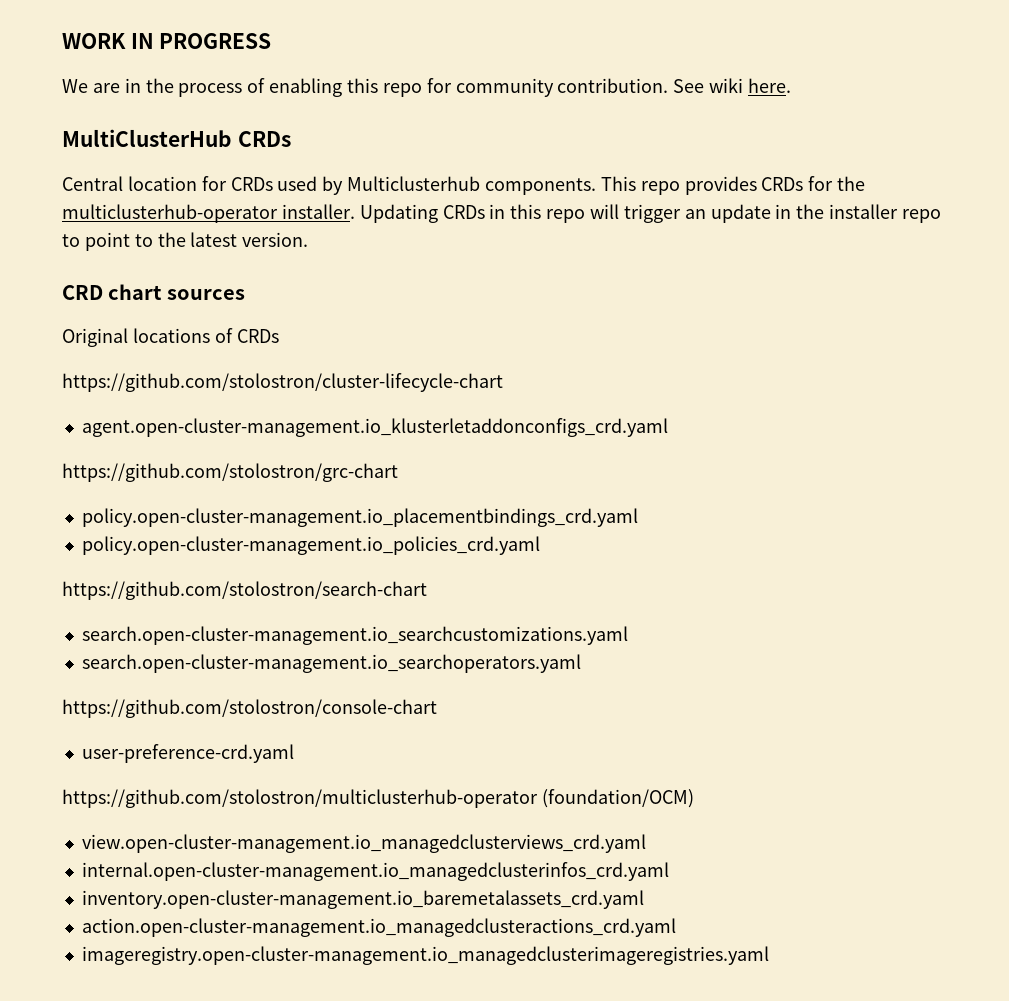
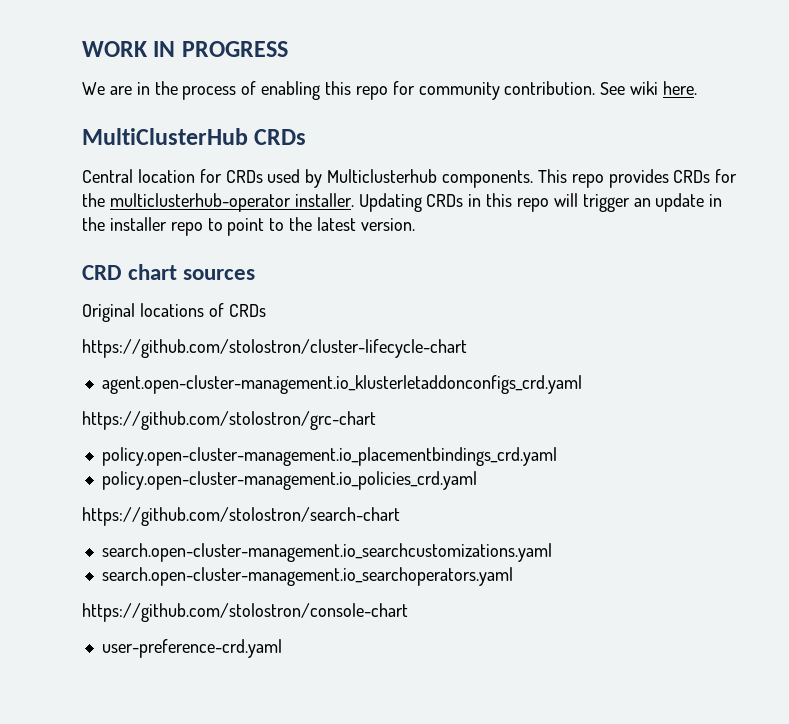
- https://github.com/stolostron/multiclusterhub-operator (foundation/OCM)
- view.open-cluster-management.io_managedclusterviews_crd.yaml
- internal.open-cluster-management.io_managedclusterinfos_crd.yaml
- inventory.open-cluster-management.io_baremetalassets_crd.yaml
- action.open-cluster-management.io_managedclusteractions_crd.yaml
- imageregistry.open-cluster-management.io_managedclusterimageregistries.yaml

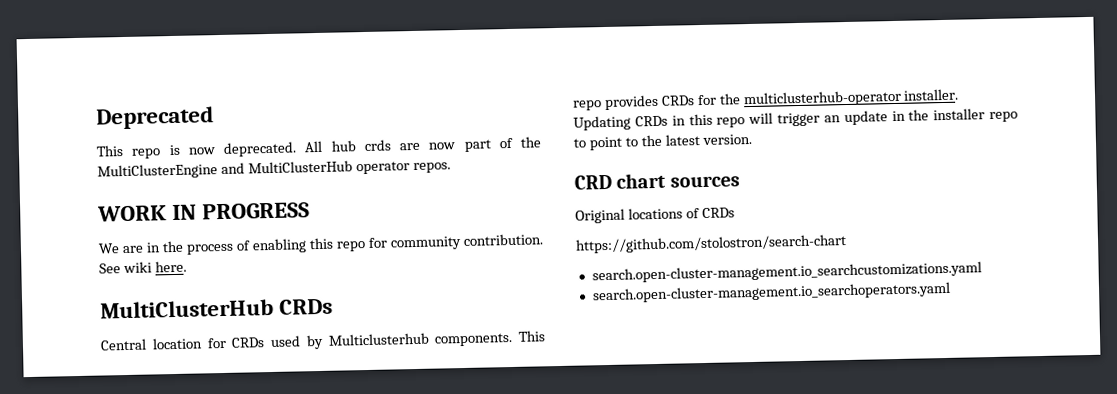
+ Deprecated
+ This repo is now deprecated. All hub crds are now part of the MultiClusterEngine and MultiClusterHub operator repos.
- https://github.com/stolostron/cluster-lifecycle-chart
- agent.open-cluster-management.io_klusterletaddonconfigs_crd.yaml
- https://github.com/stolostron/grc-chart
- policy.open-cluster-management.io_placementbindings_crd.yaml
- policy.open-cluster-management.io_policies_crd.yaml
- https://github.com/stolostron/console-chart
- user-preference-crd.yaml

